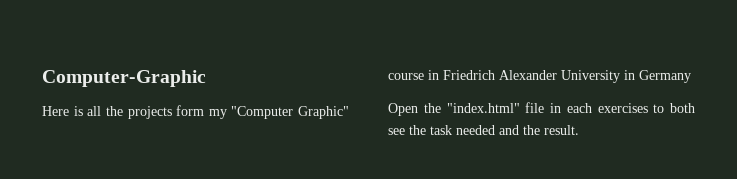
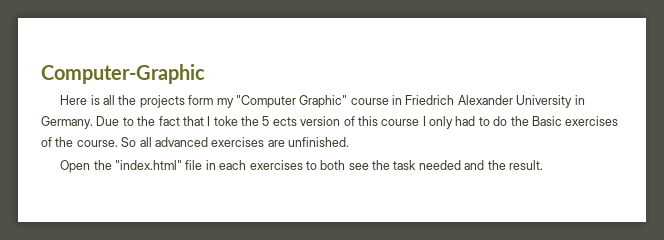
- Here is all the projects form my "Computer Graphic" course in Friedrich Alexander University in Germany
+ Here is all the projects form my "Computer Graphic" course in Friedrich Alexander University in Germany. Due to the fact that I toke the 5 ects version of this course I only had to do the Basic exercises of the course. So all advanced exercises are unfinished.

